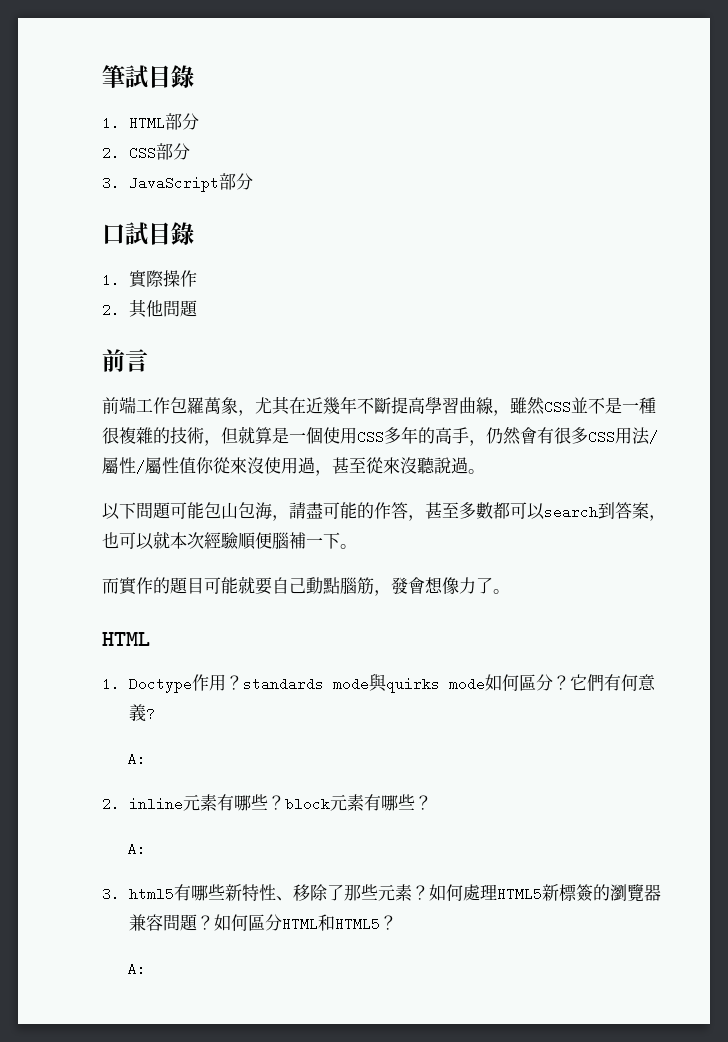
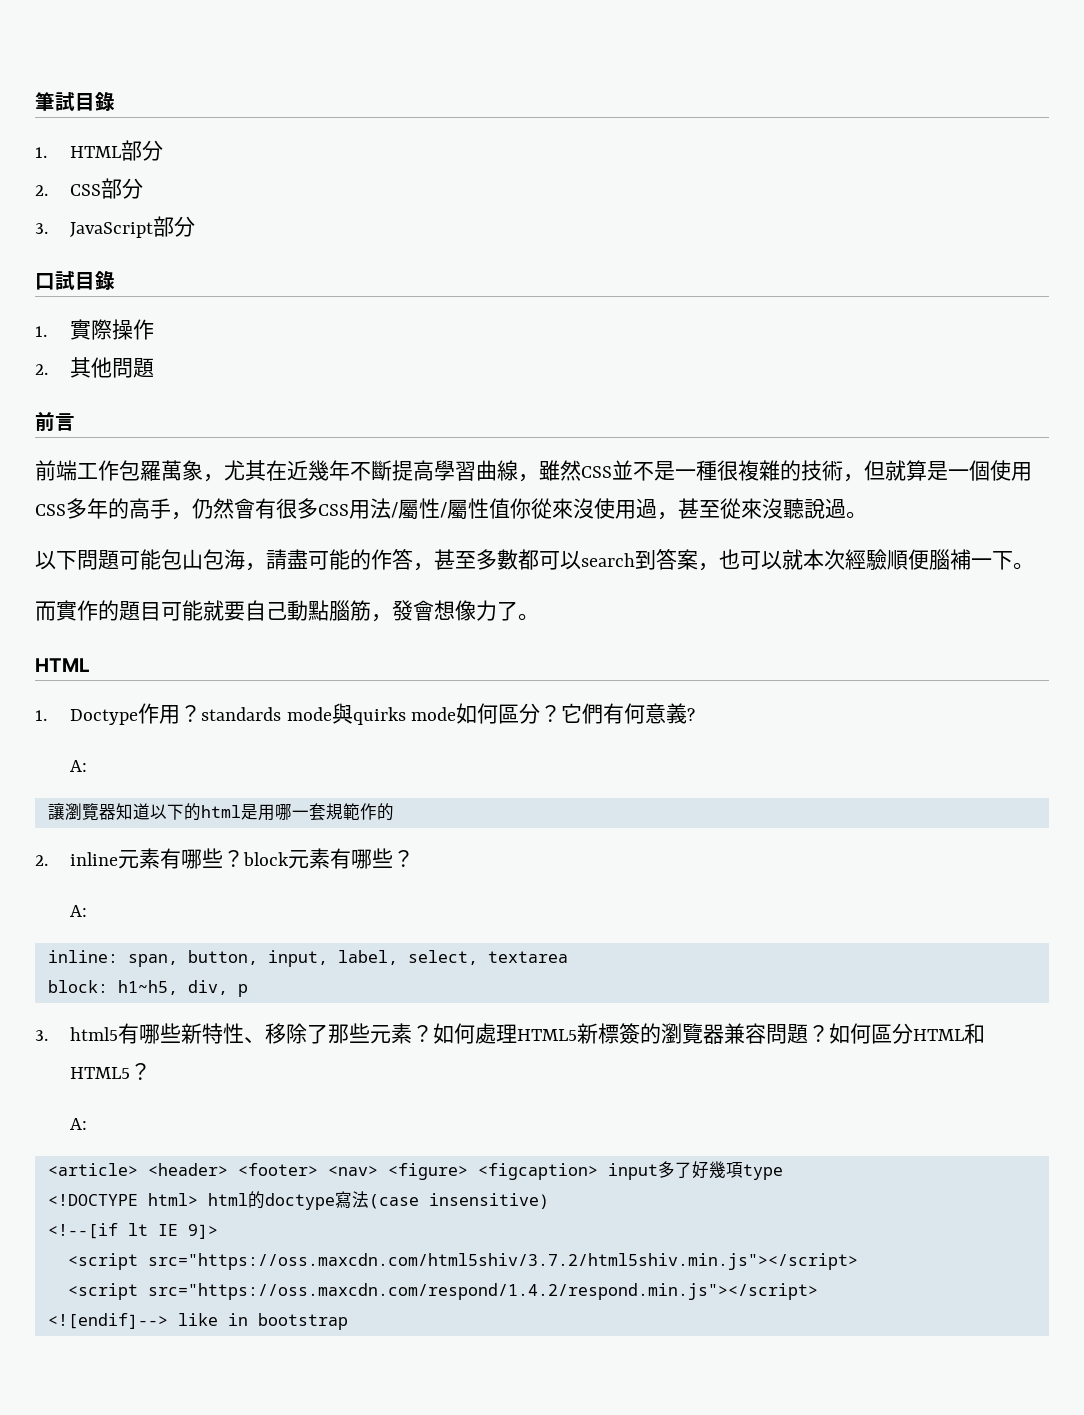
+ 讓瀏覽器知道以下的html是用哪一套規範作的
+ inline: span, button, input, label, select, textarea
+ block: h1~h5, div, p
+ <article> <header> <footer> <nav> <figure> <figcaption> input多了好幾項type
+ <!DOCTYPE html> html的doctype寫法(case insensitive)
+ <!--[if lt IE 9]>
+ <script src="https://oss.maxcdn.com/html5shiv/3.7.2/html5shiv.min.js"></script>
+ <script src="https://oss.maxcdn.com/respond/1.4.2/respond.min.js"></script>
+ <![endif]--> like in bootstrap

